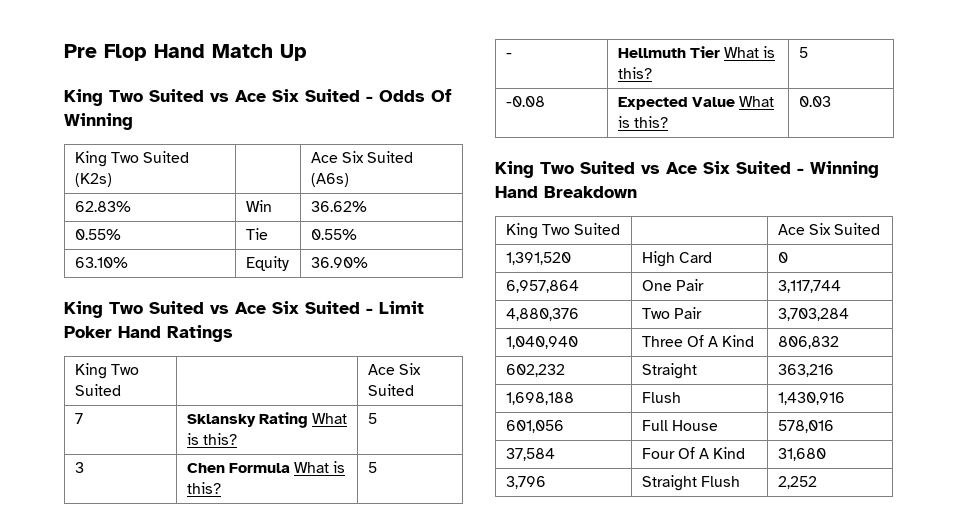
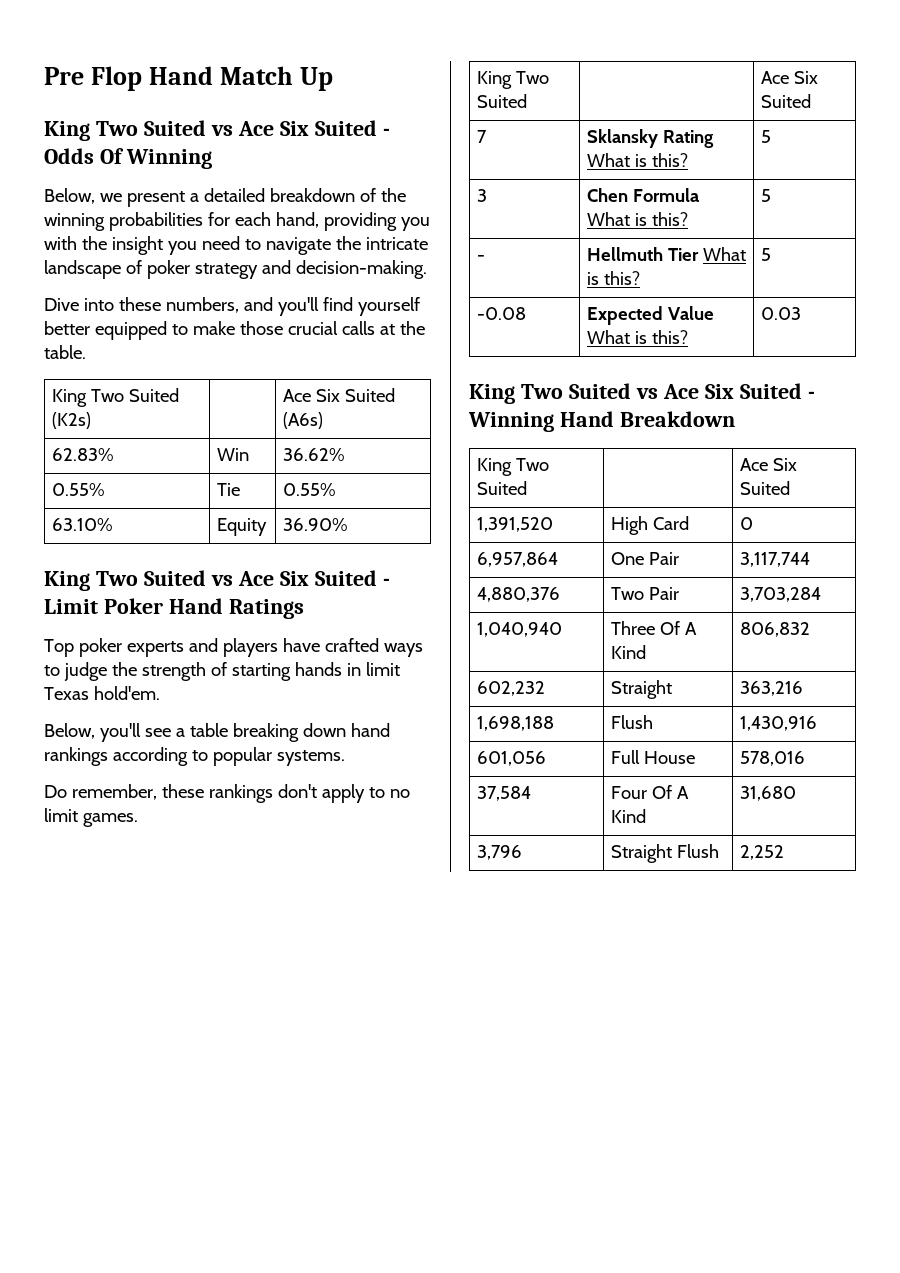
+ Below, we present a detailed breakdown of the winning probabilities for each hand, providing you with the insight you need to navigate the intricate landscape of poker strategy and decision-making.
+ Dive into these numbers, and you'll find yourself better equipped to make those crucial calls at the table.
+ Top poker experts and players have crafted ways to judge the strength of starting hands in limit Texas hold'em.
+ Below, you'll see a table breaking down hand rankings according to popular systems.
+ Do remember, these rankings don't apply to no limit games.

